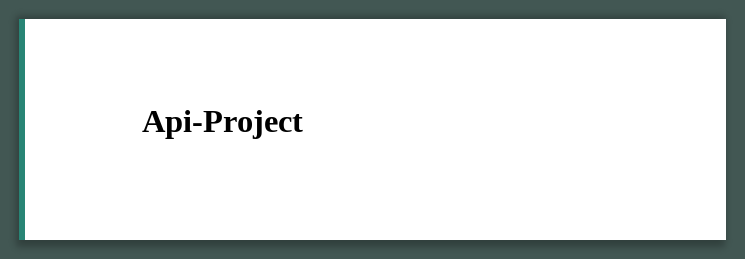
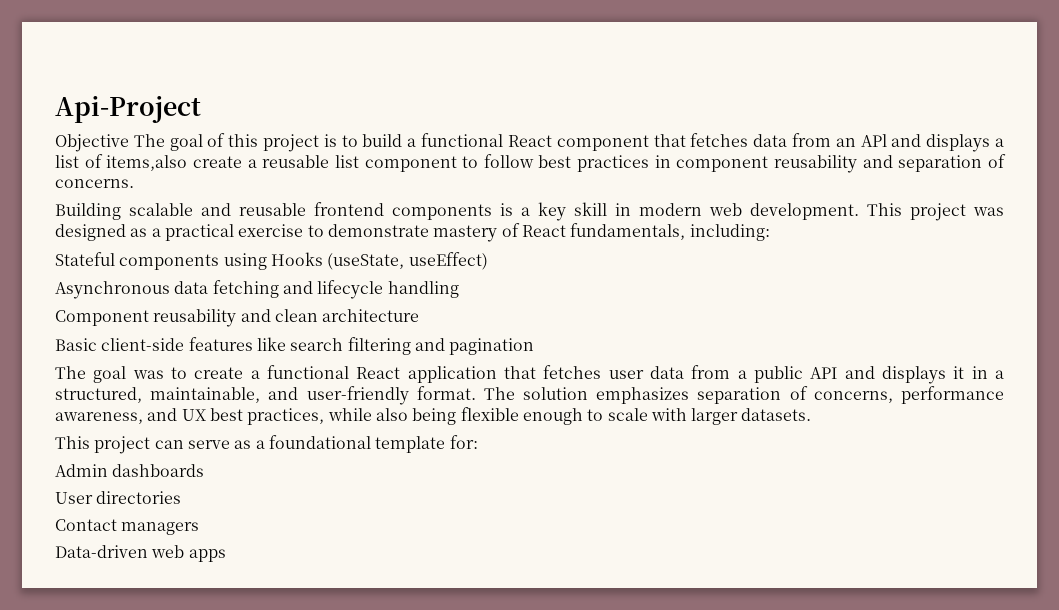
+ Objective The goal of this project is to build a functional React component that fetches data from an APl and displays a list of items,also create a reusable list component to follow best practices in component reusability and separation of concerns.
+ Building scalable and reusable frontend components is a key skill in modern web development. This project was designed as a practical exercise to demonstrate mastery of React fundamentals, including:
+ Stateful components using Hooks (useState, useEffect)
+ Asynchronous data fetching and lifecycle handling
+ Component reusability and clean architecture
+ Basic client-side features like search filtering and pagination
+ The goal was to create a functional React application that fetches user data from a public API and displays it in a structured, maintainable, and user-friendly format. The solution emphasizes separation of concerns, performance awareness, and UX best practices, while also being flexible enough to scale with larger datasets.
+ This project can serve as a foundational template for:
+ Admin dashboards
+ User directories
+ Contact managers
+ Data-driven web apps

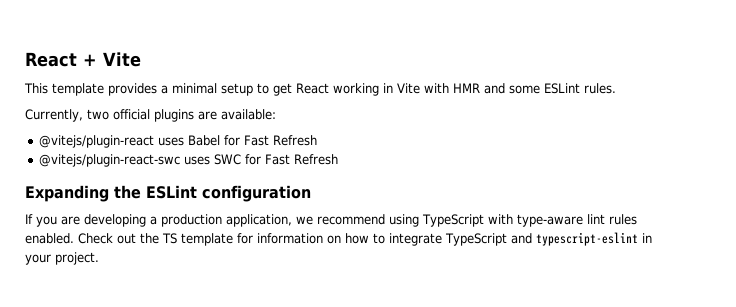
- Api-Project
- Objective The goal of this project is to build a functional React component that fetches data from an APl and displays a list of items,also create a reusable list component to follow best practices in component reusability and separation of concerns.
- Building scalable and reusable frontend components is a key skill in modern web development. This project was designed as a practical exercise to demonstrate mastery of React fundamentals, including:
- Stateful components using Hooks (useState, useEffect)
- Asynchronous data fetching and lifecycle handling
- Component reusability and clean architecture
- Basic client-side features like search filtering and pagination
- The goal was to create a functional React application that fetches user data from a public API and displays it in a structured, maintainable, and user-friendly format. The solution emphasizes separation of concerns, performance awareness, and UX best practices, while also being flexible enough to scale with larger datasets.
- This project can serve as a foundational template for:
- Admin dashboards
- User directories
- Contact managers
- Data-driven web apps
+ React + Vite
+ This template provides a minimal setup to get React working in Vite with HMR and some ESLint rules.
+ Currently, two official plugins are available:
+ @vitejs/plugin-react uses Babel for Fast Refresh
+ @vitejs/plugin-react-swc uses SWC for Fast Refresh
+ Expanding the ESLint configuration
+ If you are developing a production application, we recommend using TypeScript with type-aware lint rules enabled. Check out the TS template for information on how to integrate TypeScript and typescript-eslint in your project.

